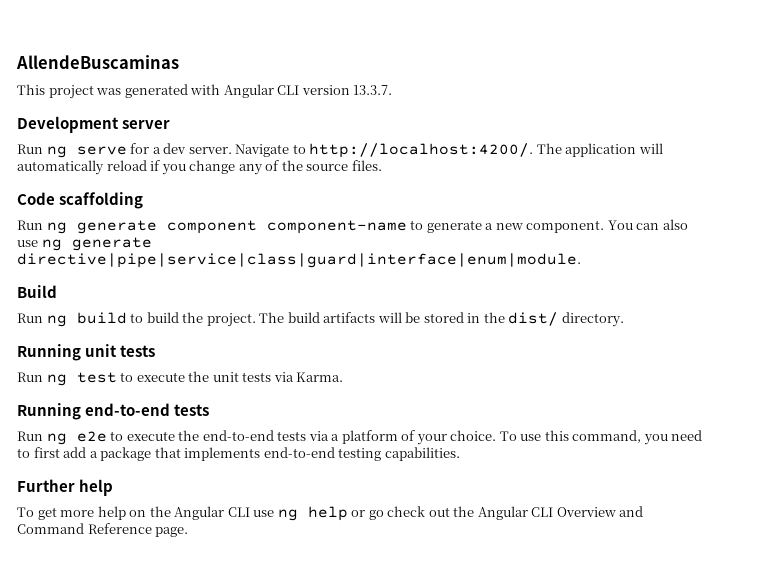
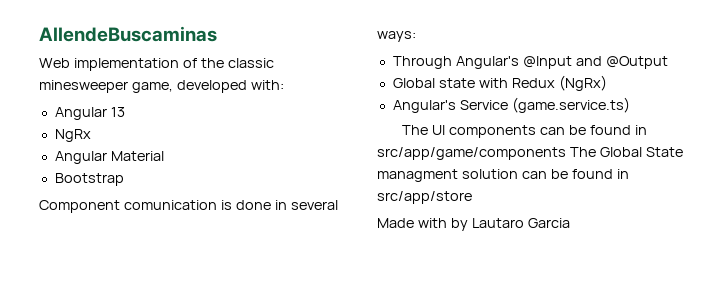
- This project was generated with Angular CLI version 13.3.7.
- Development server
- Run ng serve for a dev server. Navigate to http://localhost:4200/. The application will automatically reload if you change any of the source files.
- Code scaffolding
- Run ng generate component component-name to generate a new component. You can also use ng generate directive|pipe|service|class|guard|interface|enum|module.
- Build
- Run ng build to build the project. The build artifacts will be stored in the dist/ directory.
- Running unit tests
- Run ng test to execute the unit tests via Karma.
- Running end-to-end tests
- Run ng e2e to execute the end-to-end tests via a platform of your choice. To use this command, you need to first add a package that implements end-to-end testing capabilities.
- Further help
- To get more help on the Angular CLI use ng help or go check out the Angular CLI Overview and Command Reference page.
+ Web implementation of the classic minesweeper game, developed with:
+ Angular 13
+ NgRx
+ Angular Material
+ Bootstrap
+ Component comunication is done in several ways:
+ Through Angular's @Input and @Output
+ Global state with Redux (NgRx)
+ Angular's Service (game.service.ts)
+ The UI components can be found in src/app/game/components The Global State managment solution can be found in src/app/store
+ Made with by Lautaro Garcia

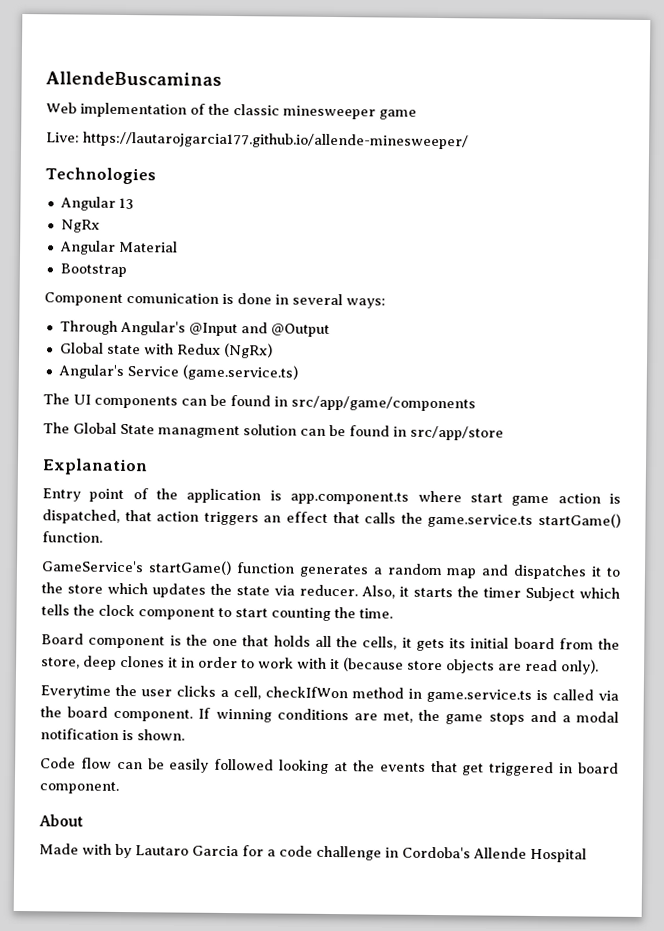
- Web implementation of the classic minesweeper game, developed with:
+ Web implementation of the classic minesweeper game
+ Live: https://lautarojgarcia177.github.io/allende-minesweeper/
+ Technologies
- The UI components can be found in src/app/game/components The Global State managment solution can be found in src/app/store
+ The UI components can be found in src/app/game/components
+ The Global State managment solution can be found in src/app/store
+ Explanation
+ Entry point of the application is app.component.ts where start game action is dispatched, that action triggers an effect that calls the game.service.ts startGame() function.
+ GameService's startGame() function generates a random map and dispatches it to the store which updates the state via reducer. Also, it starts the timer Subject which tells the clock component to start counting the time.
+ Board component is the one that holds all the cells, it gets its initial board from the store, deep clones it in order to work with it (because store objects are read only).
+ Everytime the user clicks a cell, checkIfWon method in game.service.ts is called via the board component. If winning conditions are met, the game stops and a modal notification is shown.
+ Code flow can be easily followed looking at the events that get triggered in board component.
+ About
- Made with by Lautaro Garcia
+ Made with by Lautaro Garcia for a code challenge in Cordoba's Allende Hospital

